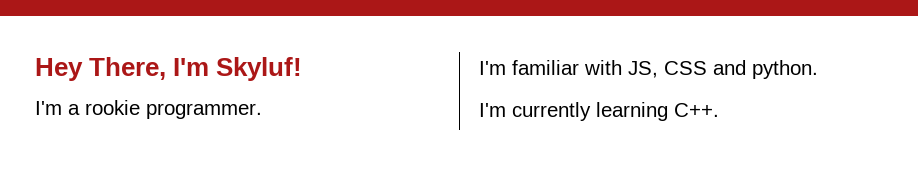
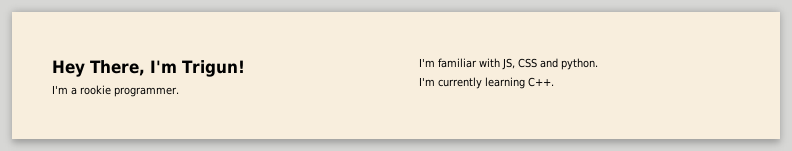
- Hey There, I'm Skyluf!
+ Hey There, I'm Trigun!

